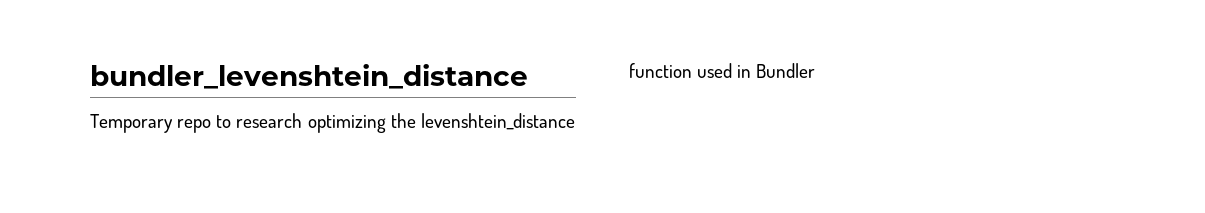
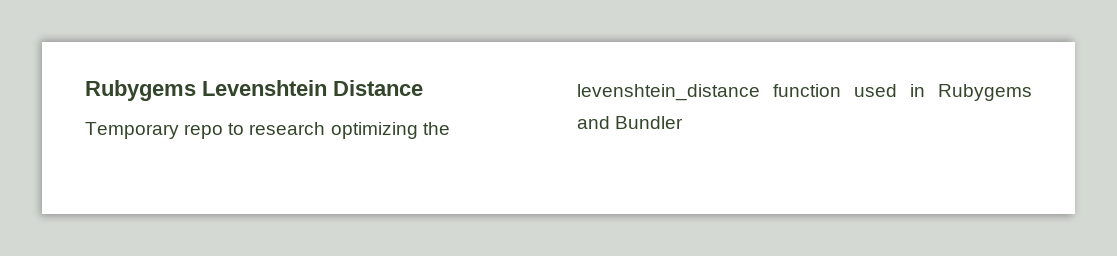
- bundler_levenshtein_distance
+ Rubygems Levenshtein Distance
- Temporary repo to research optimizing the levenshtein_distance function used in Bundler
+ Temporary repo to research optimizing the levenshtein_distance function used in Rubygems and Bundler

